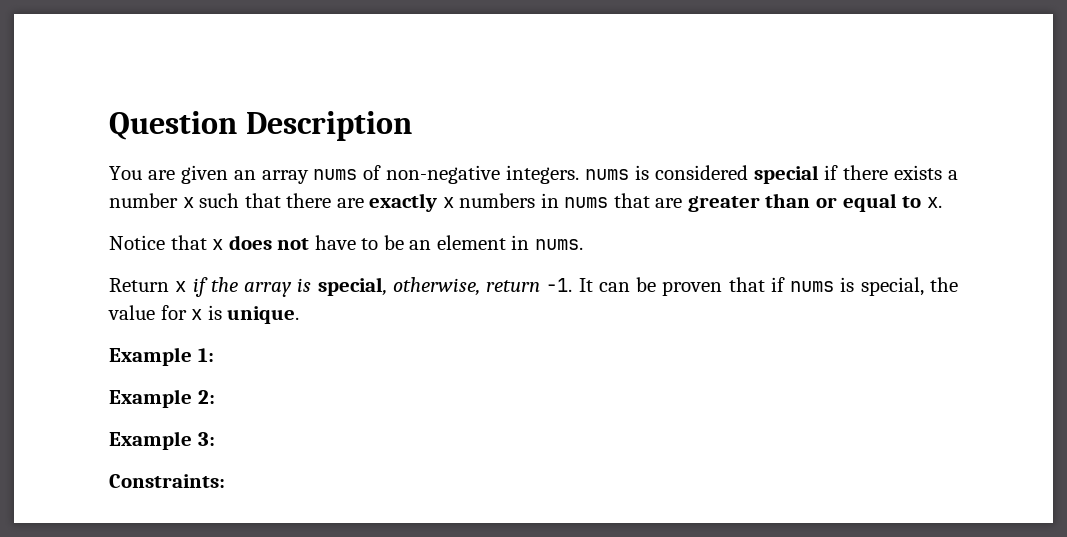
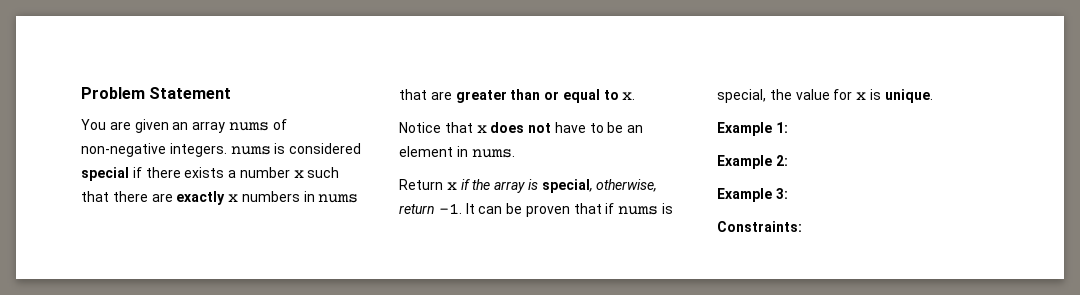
- Question Description
+ Problem Statement

